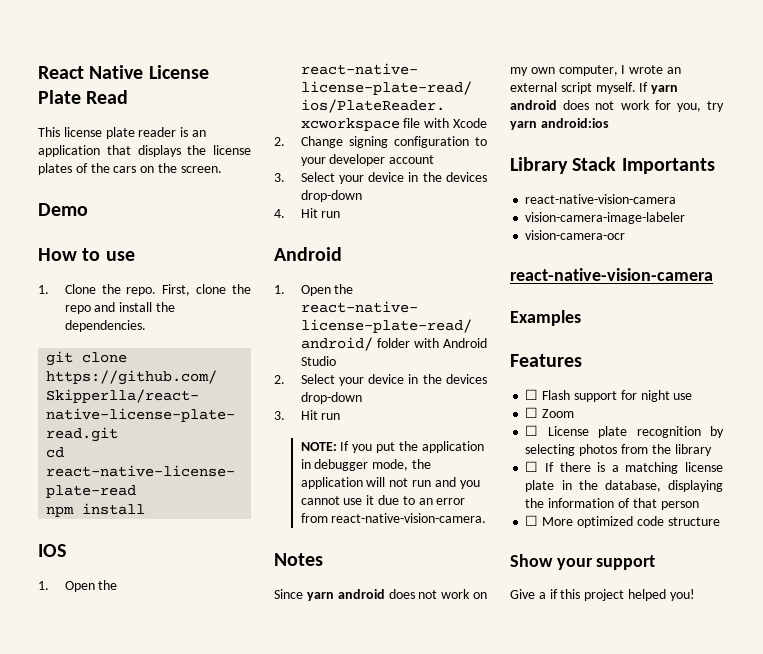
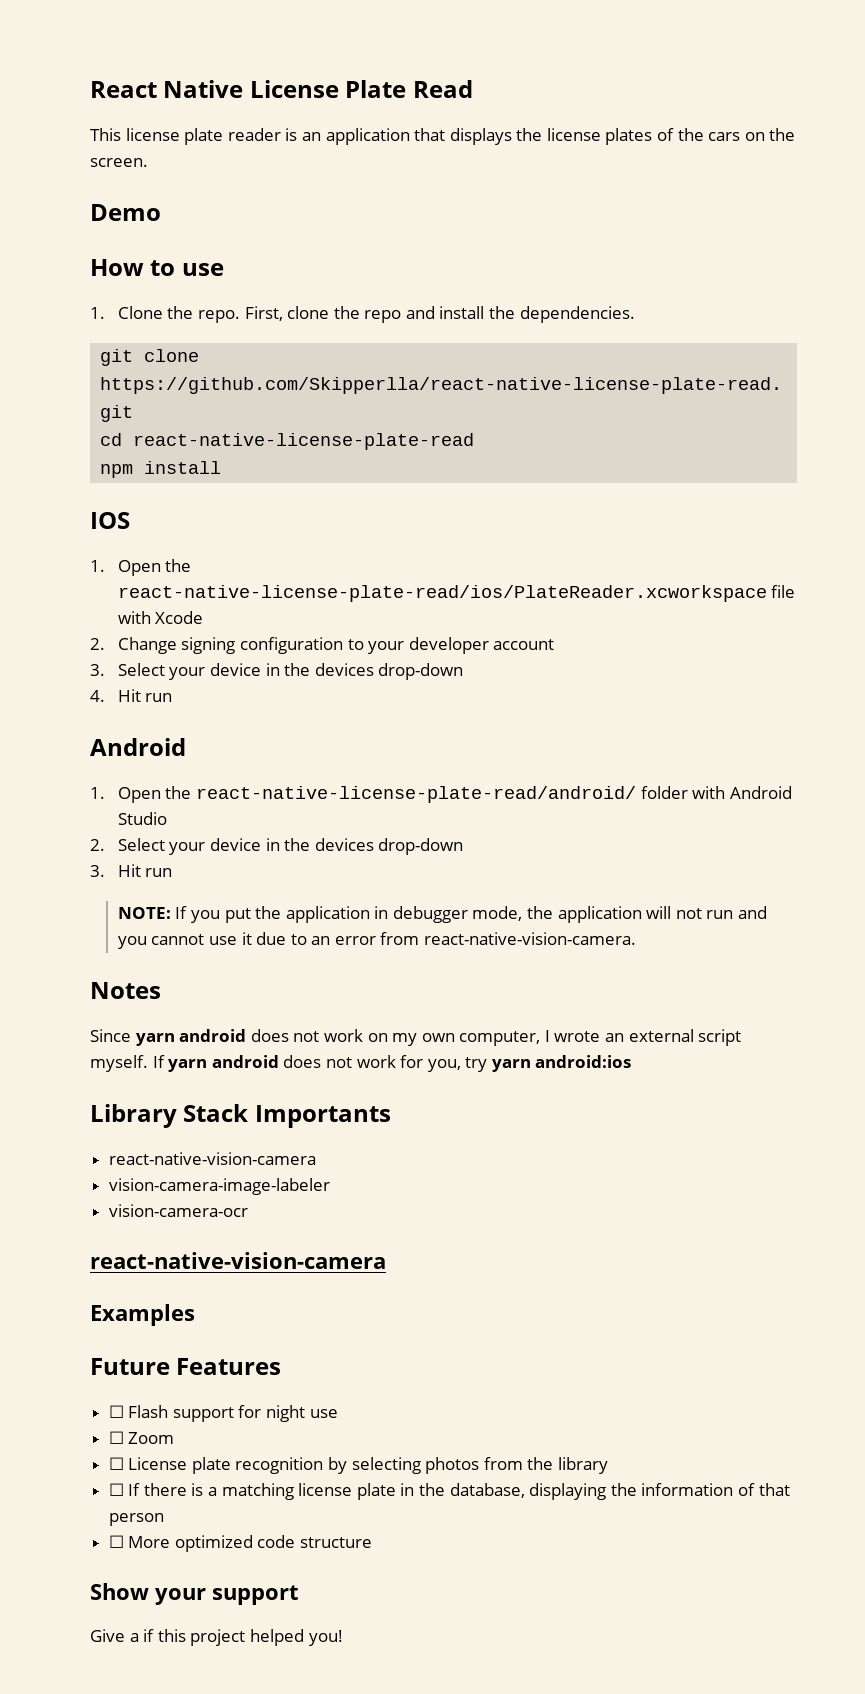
- Features
+ Future Features

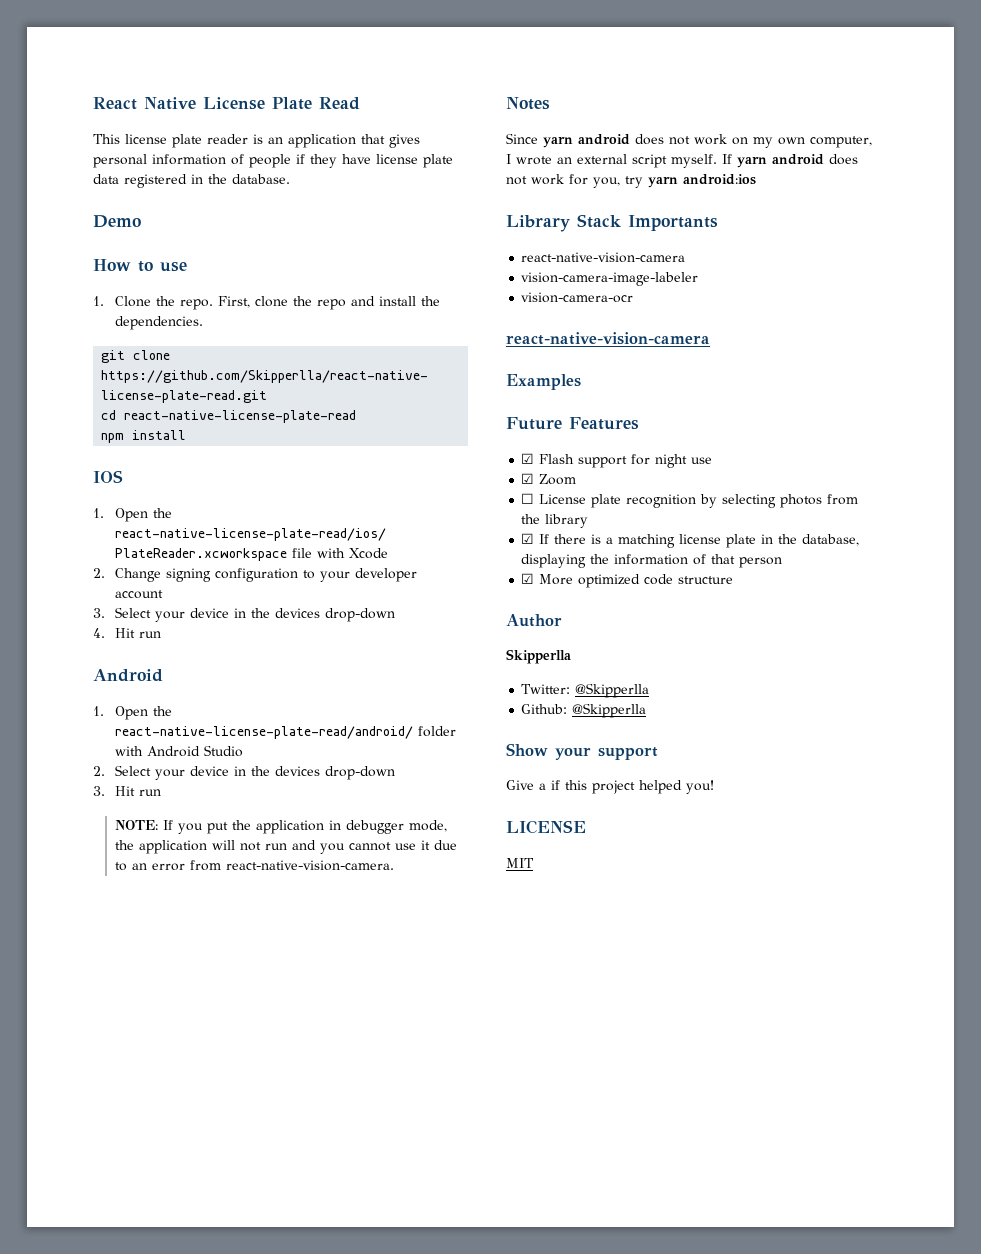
- This license plate reader is an application that displays the license plates of the cars on the screen.
+ This license plate reader is an application that gives personal information of people if they have license plate data registered in the database.
- ☐ Flash support for night use
+ ☑ Flash support for night use
- ☐ Zoom
+ ☑ Zoom
- ☐ If there is a matching license plate in the database, displaying the information of that person
+ ☑ If there is a matching license plate in the database, displaying the information of that person
- ☐ More optimized code structure
+ ☑ More optimized code structure
+ Author
+ Skipperlla
+ Twitter: @Skipperlla
+ Github: @Skipperlla
+ LICENSE
+ MIT

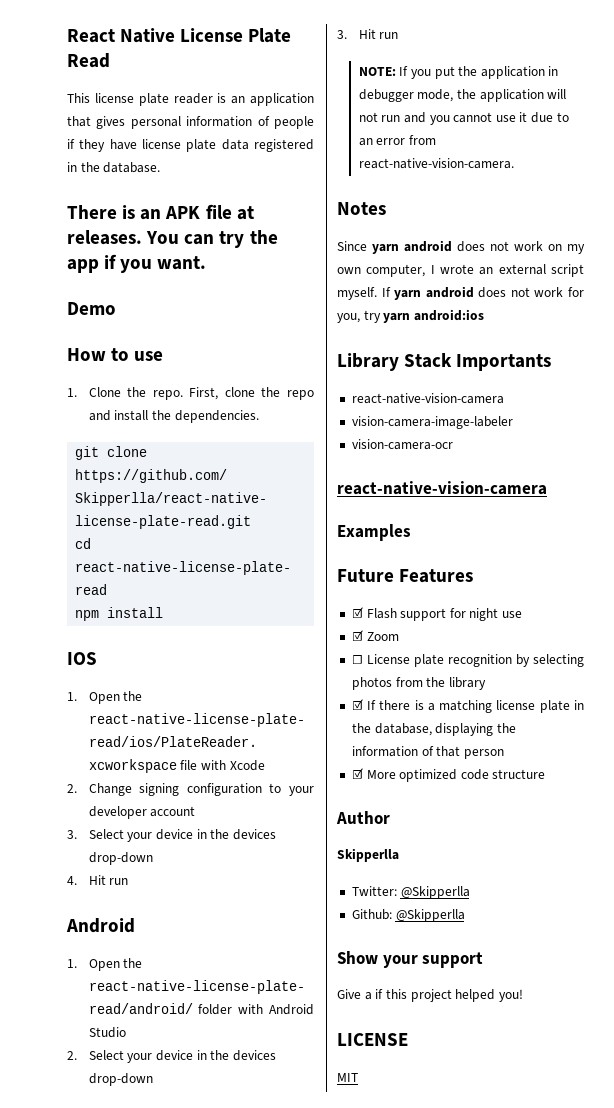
+ There is an APK file at releases. You can try the app if you want.

